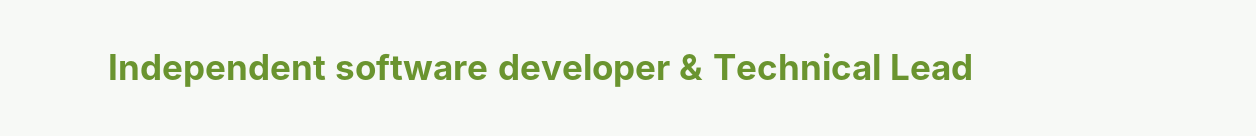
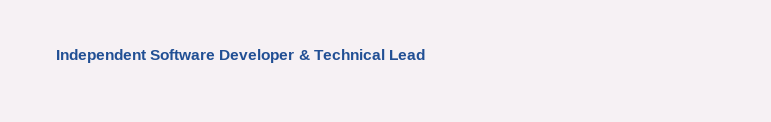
- Independent software developer & Technical Lead
+ Independent Software Developer & Technical Lead

